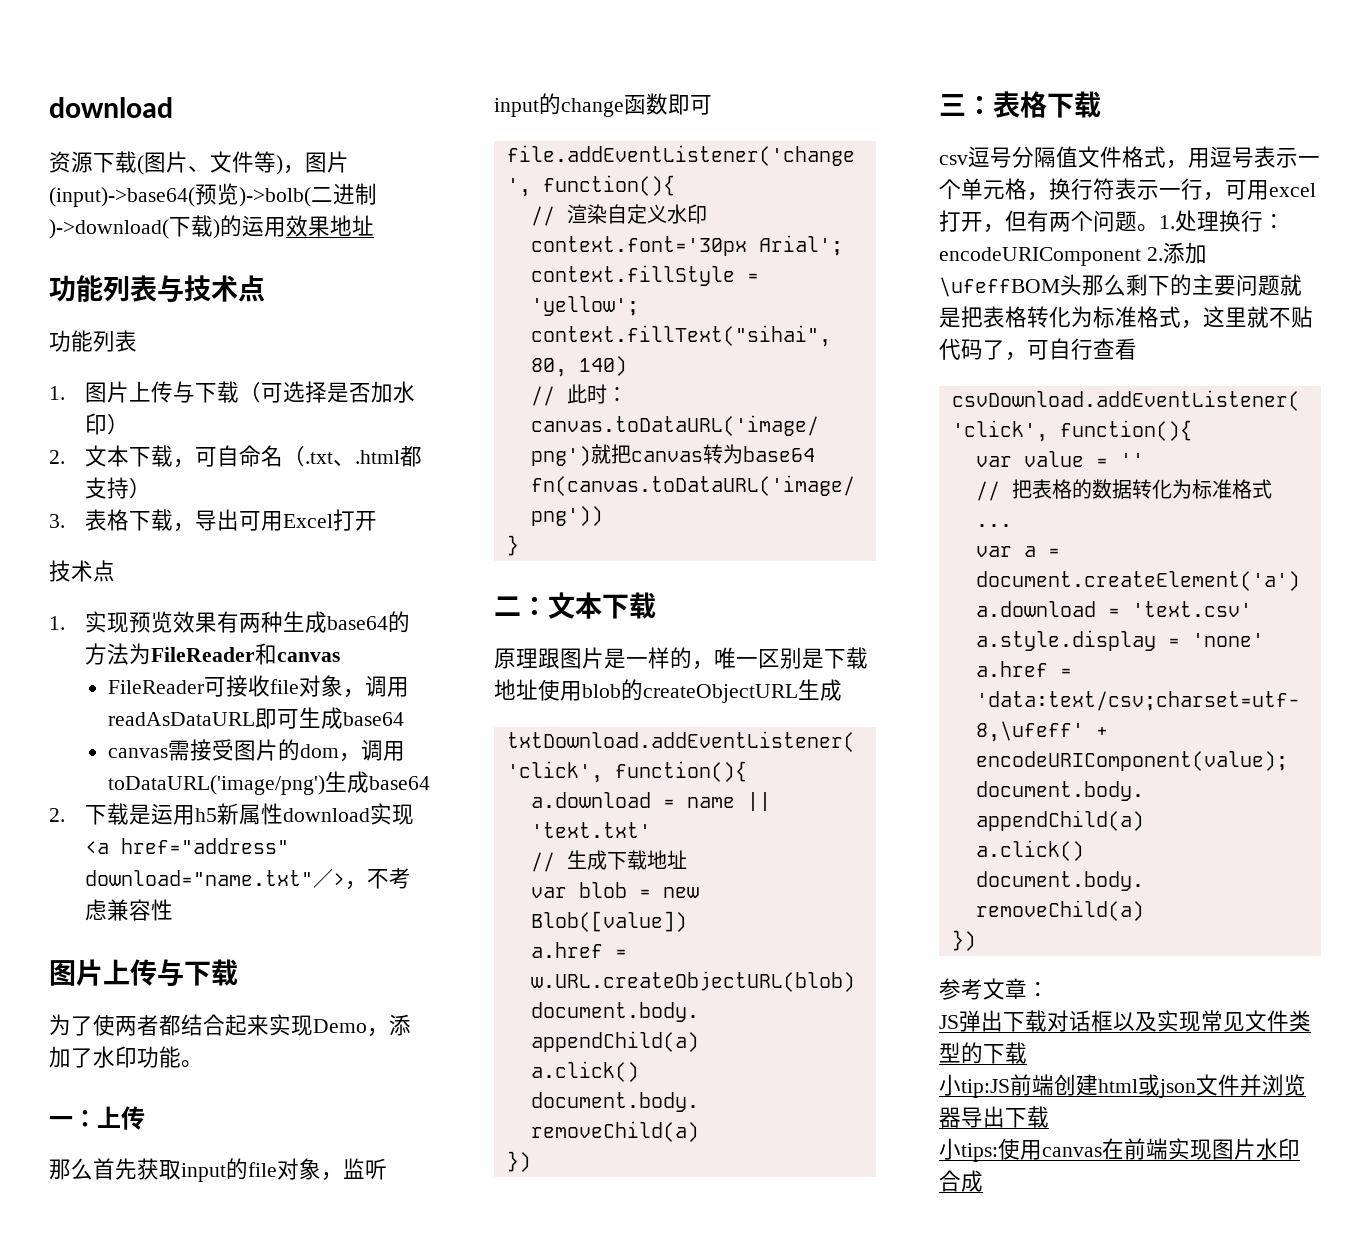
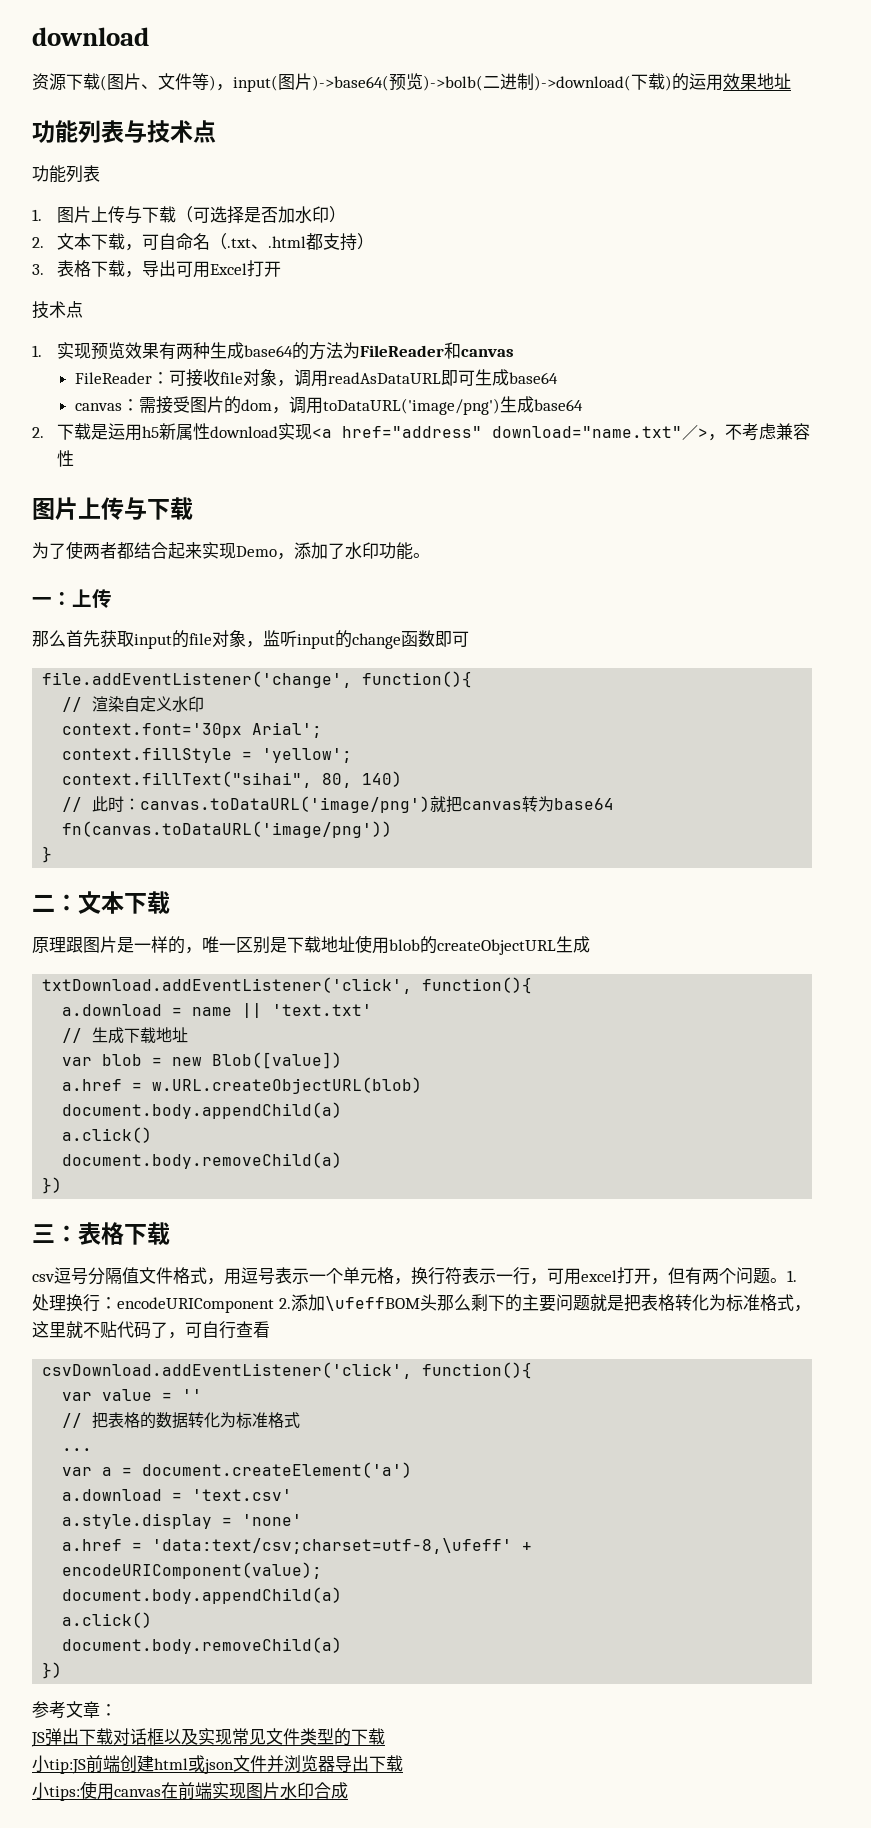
- 资源下载(图片、文件等)，图片(input)->base64(预览)->bolb(二进制)->download(下载)的运用效果地址
+ 资源下载(图片、文件等)，input(图片)->base64(预览)->bolb(二进制)->download(下载)的运用效果地址
- FileReader可接收file对象，调用readAsDataURL即可生成base64
+ FileReader：可接收file对象，调用readAsDataURL即可生成base64
- canvas需接受图片的dom，调用toDataURL('image/png')生成base64
+ canvas：需接受图片的dom，调用toDataURL('image/png')生成base64

